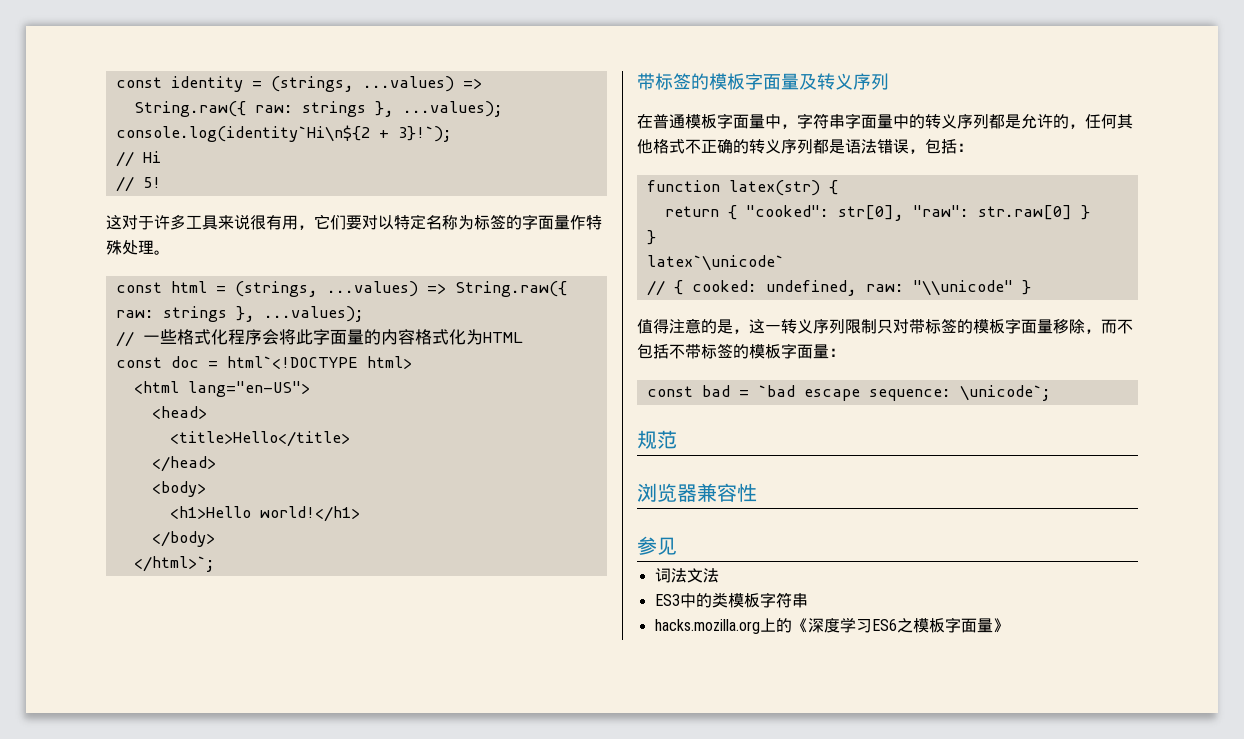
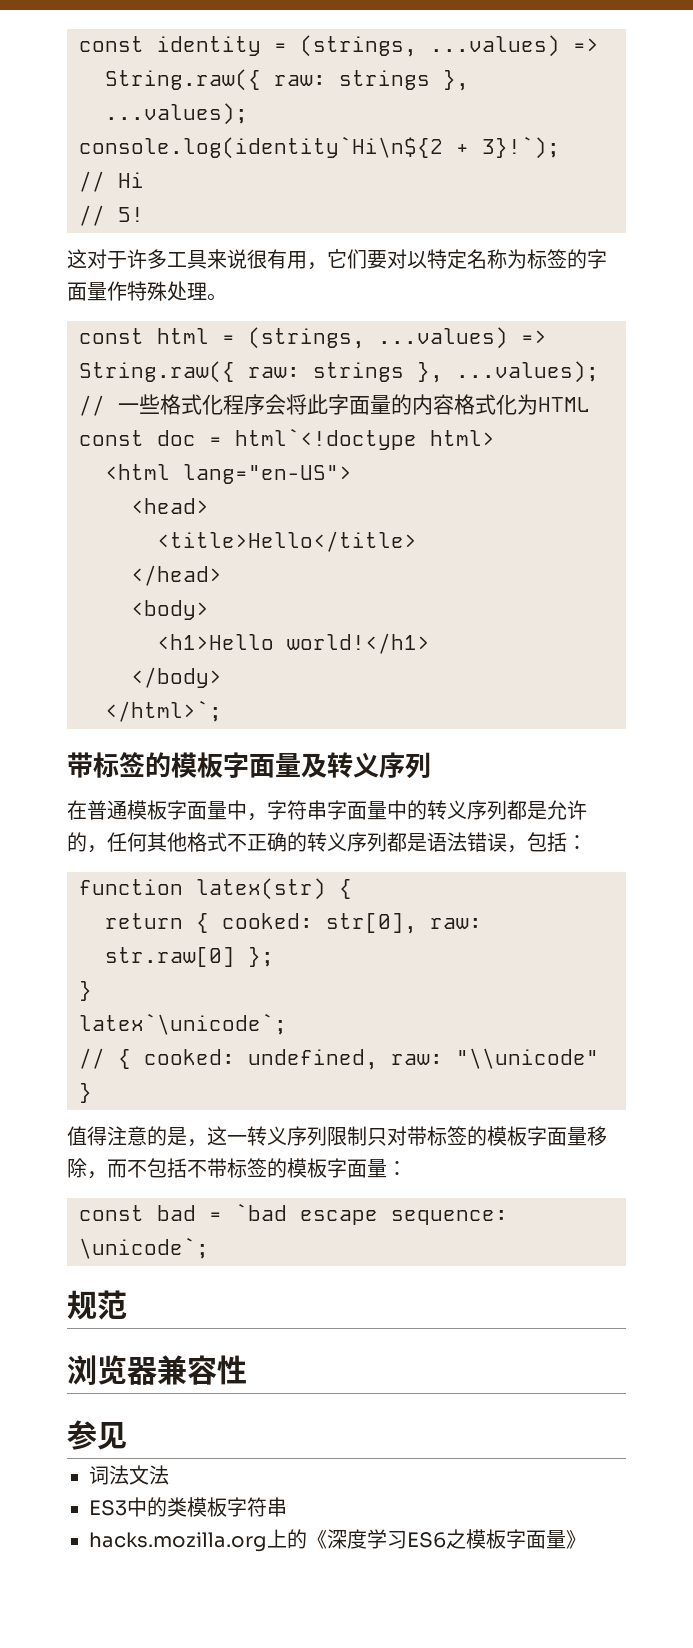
- const doc = html`<!DOCTYPE html>
+ const doc = html`<!doctype html>
- return { "cooked": str[0], "raw": str.raw[0] }
+ return { cooked: str[0], raw: str.raw[0] };
  }
- latex`\unicode`
+ latex`\unicode`;

